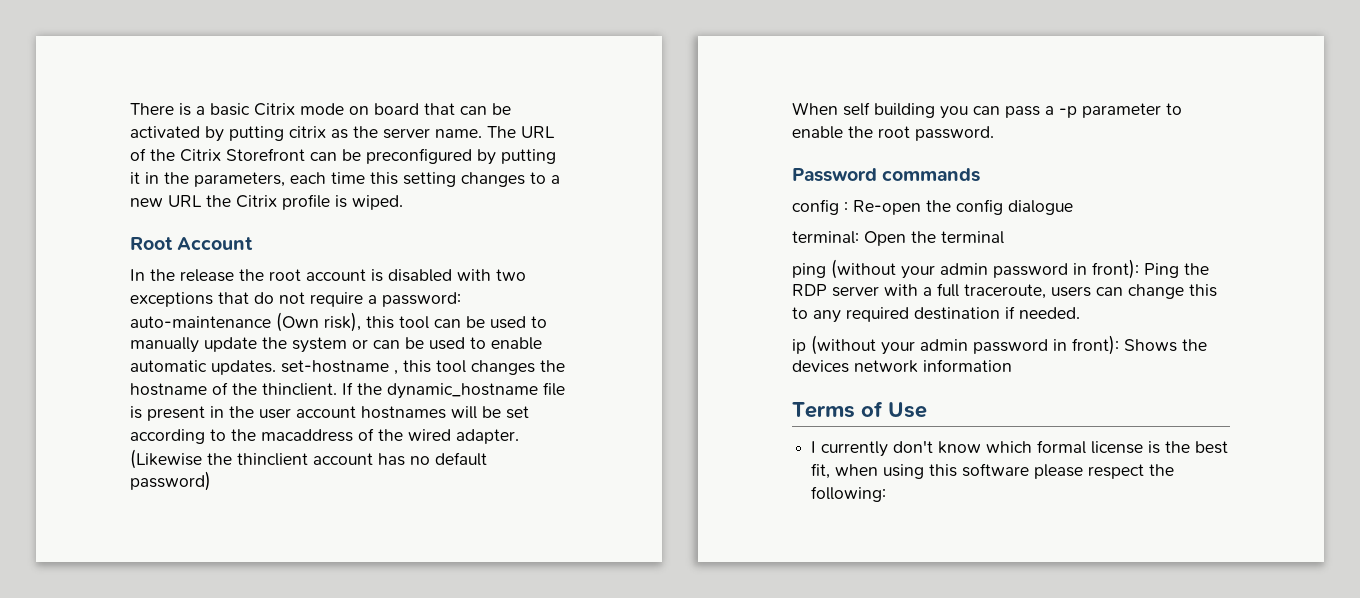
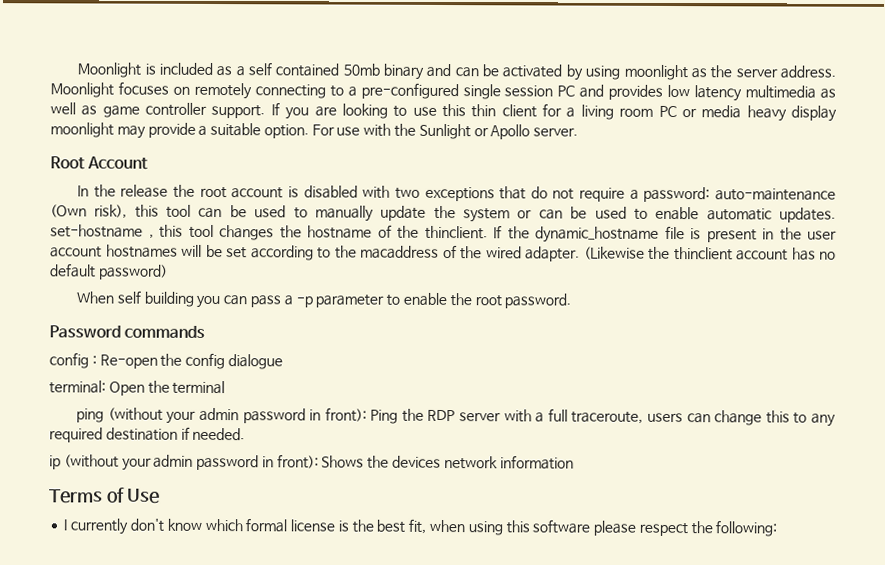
- There is a basic Citrix mode on board that can be activated by putting citrix as the server name. The URL of the Citrix Storefront can be preconfigured by putting it in the parameters, each time this setting changes to a new URL the Citrix profile is wiped.
+ Moonlight is included as a self contained 50mb binary and can be activated by using moonlight as the server address. Moonlight focuses on remotely connecting to a pre-configured single session PC and provides low latency multimedia as well as game controller support. If you are looking to use this thin client for a living room PC or media heavy display moonlight may provide a suitable option. For use with the Sunlight or Apollo server.

